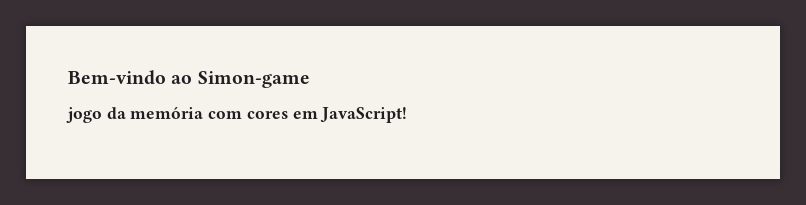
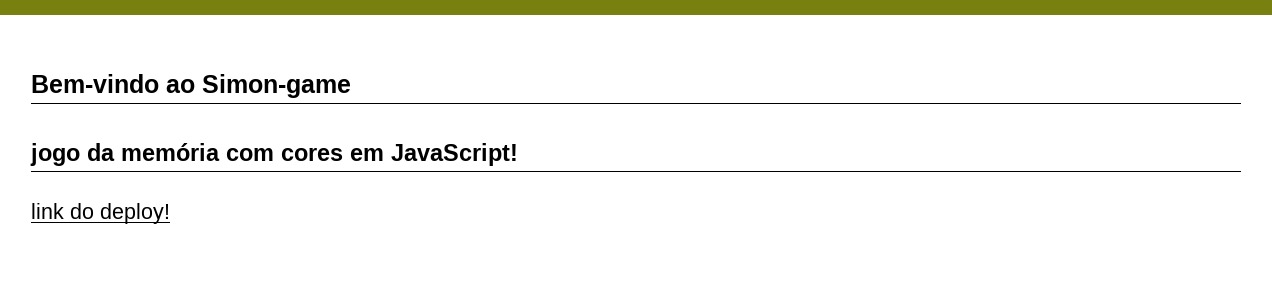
+ link do deploy!

